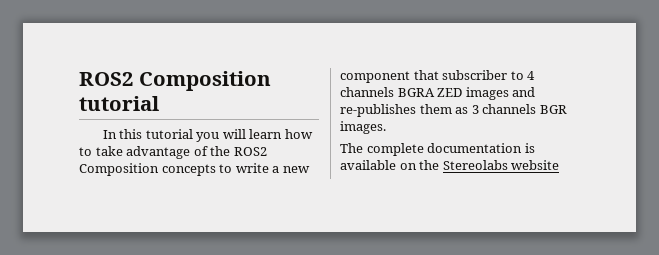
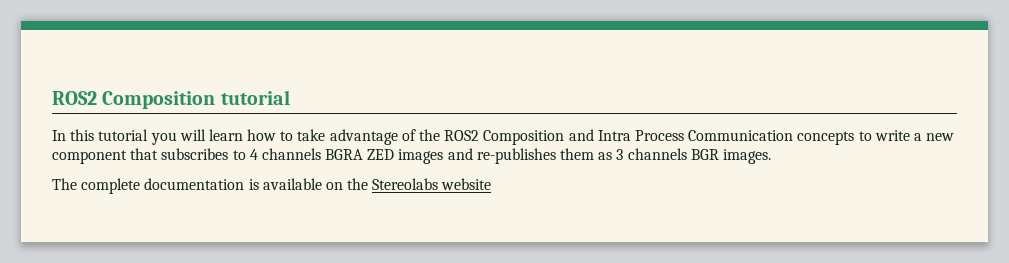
- In this tutorial you will learn how to take advantage of the ROS2 Composition concepts to write a new component that subscriber to 4 channels BGRA ZED images and re-publishes them as 3 channels BGR images.
+ In this tutorial you will learn how to take advantage of the ROS2 Composition and Intra Process Communication concepts to write a new component that subscribes to 4 channels BGRA ZED images and re-publishes them as 3 channels BGR images.

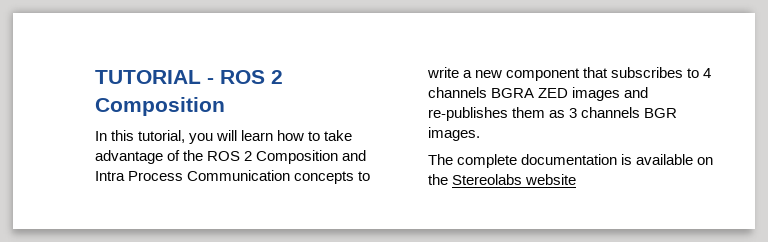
- ROS2 Composition tutorial
+ TUTORIAL - ROS 2 Composition
- In this tutorial you will learn how to take advantage of the ROS2 Composition and Intra Process Communication concepts to write a new component that subscribes to 4 channels BGRA ZED images and re-publishes them as 3 channels BGR images.
+ In this tutorial, you will learn how to take advantage of the ROS 2 Composition and Intra Process Communication concepts to write a new component that subscribes to 4 channels BGRA ZED images and re-publishes them as 3 channels BGR images.

